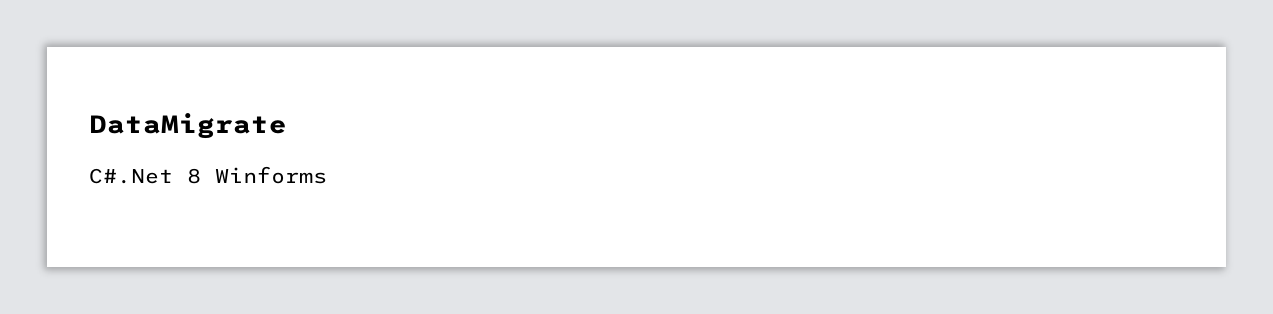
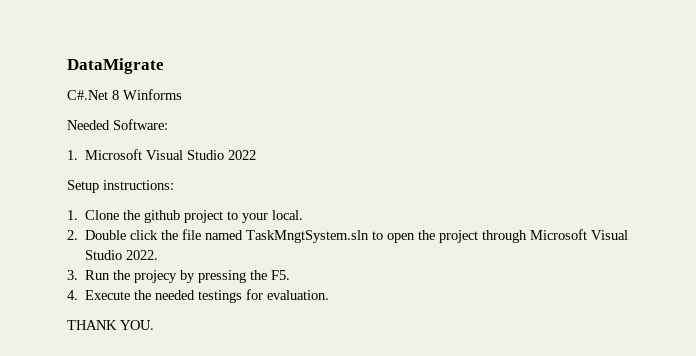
+ Needed Software:
+ 1. Microsoft Visual Studio 2022
+ Setup instructions:
+ 1. Clone the github project to your local.
+ 2. Double click the file named TaskMngtSystem.sln to open the project through Microsoft Visual Studio 2022.
+ 3. Run the projecy by pressing the F5.
+ 4. Execute the needed testings for evaluation.
+ THANK YOU.

